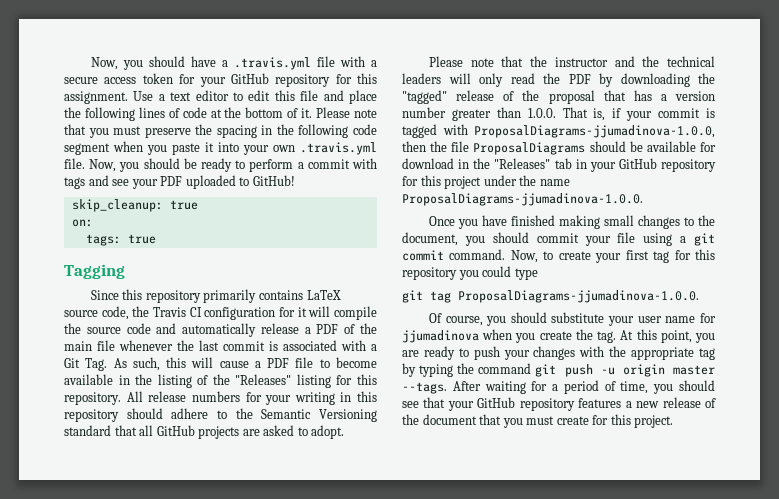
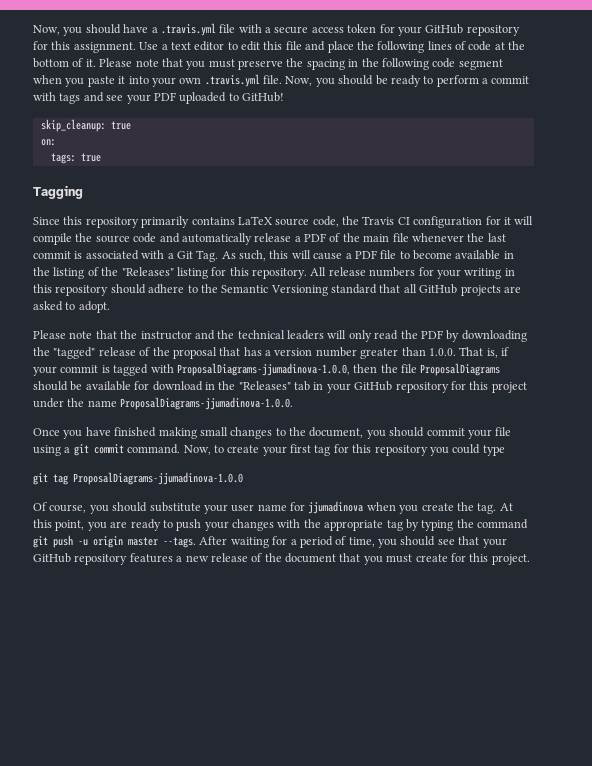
- git tag ProposalDiagrams-jjumadinova-1.0.0.
+ git tag ProposalDiagrams-jjumadinova-1.0.0

